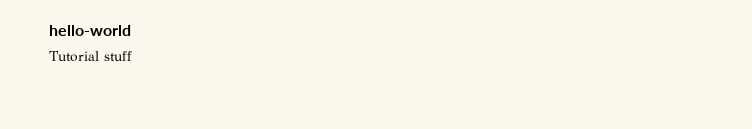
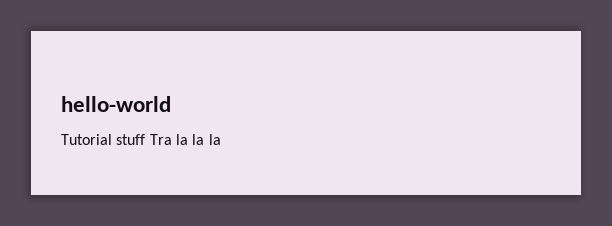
- Tutorial stuff
+ Tutorial stuff Tra la la la

